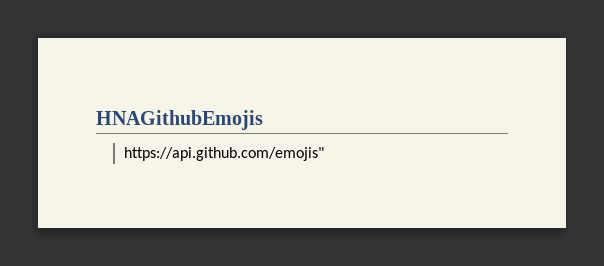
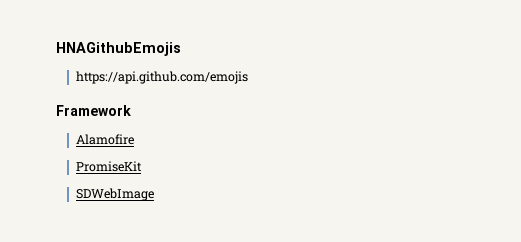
- https://api.github.com/emojis"
+ https://api.github.com/emojis
+ Framework
+ Alamofire
+ PromiseKit
+ SDWebImage

